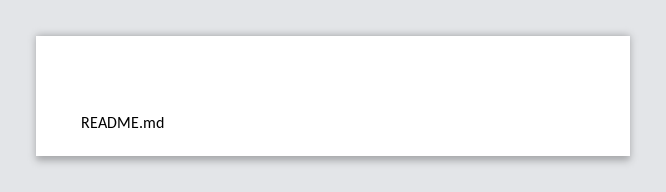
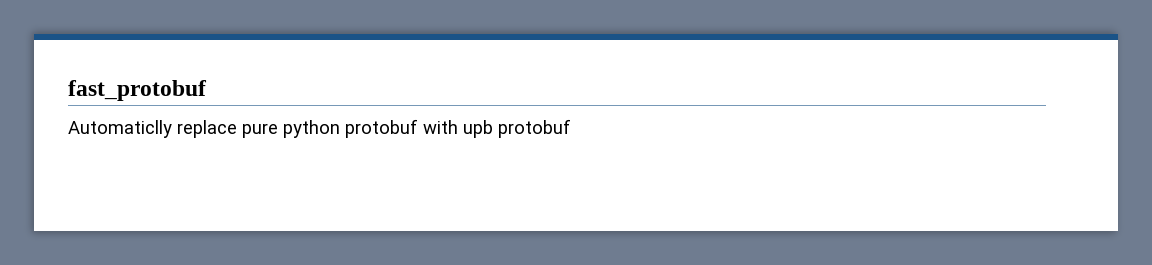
- README.md
+ fast_protobuf
+ Automaticlly replace pure python protobuf with upb protobuf

